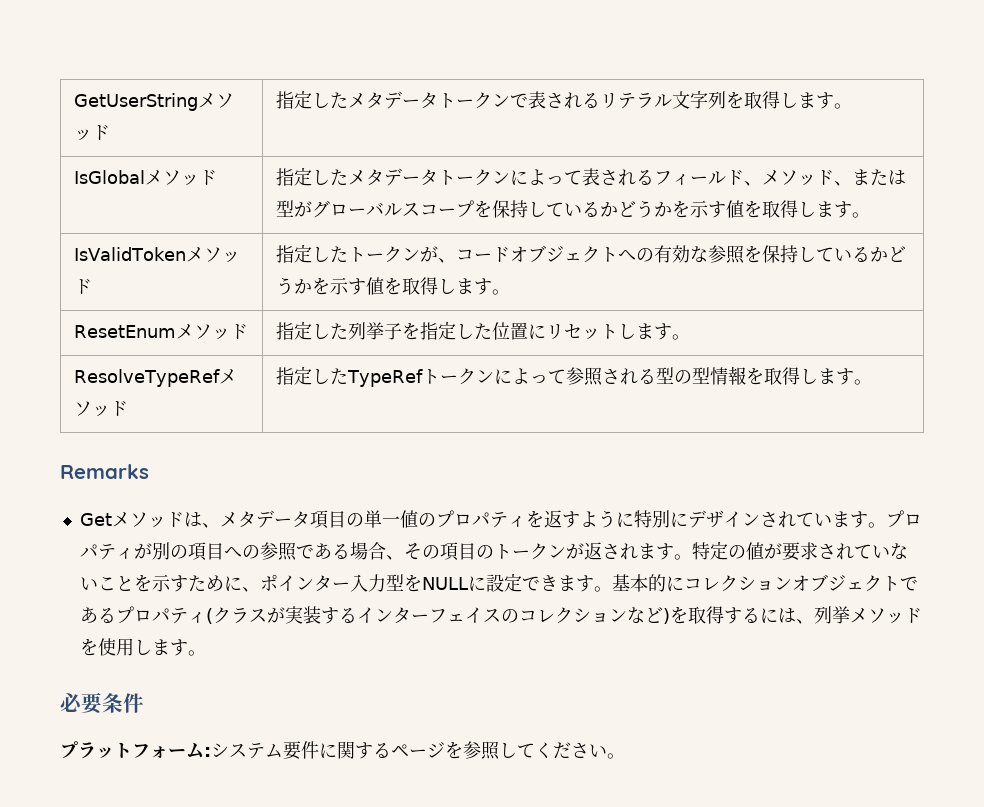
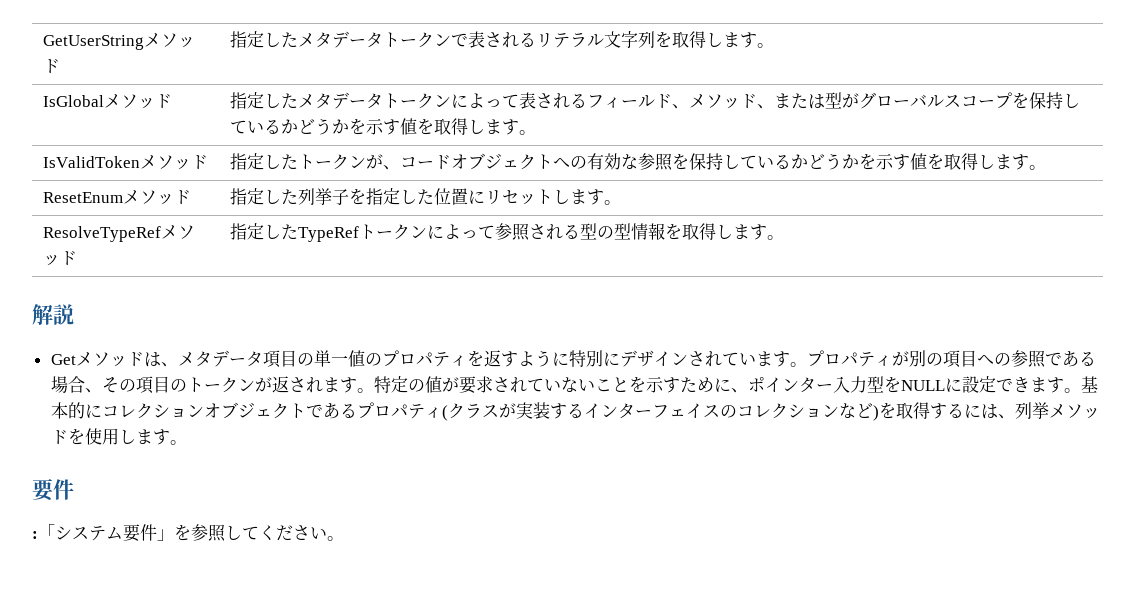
- Remarks
+ 解説
  基本的にコレクションオブジェクトであるプロパティ(クラスが実装するインターフェイスのコレクションなど)を取得するには、列挙メソッドを使用します。
- 必要条件
+ 要件
- プラットフォーム:システム要件に関するページを参照してください。
+ :「システム要件」を参照してください。

